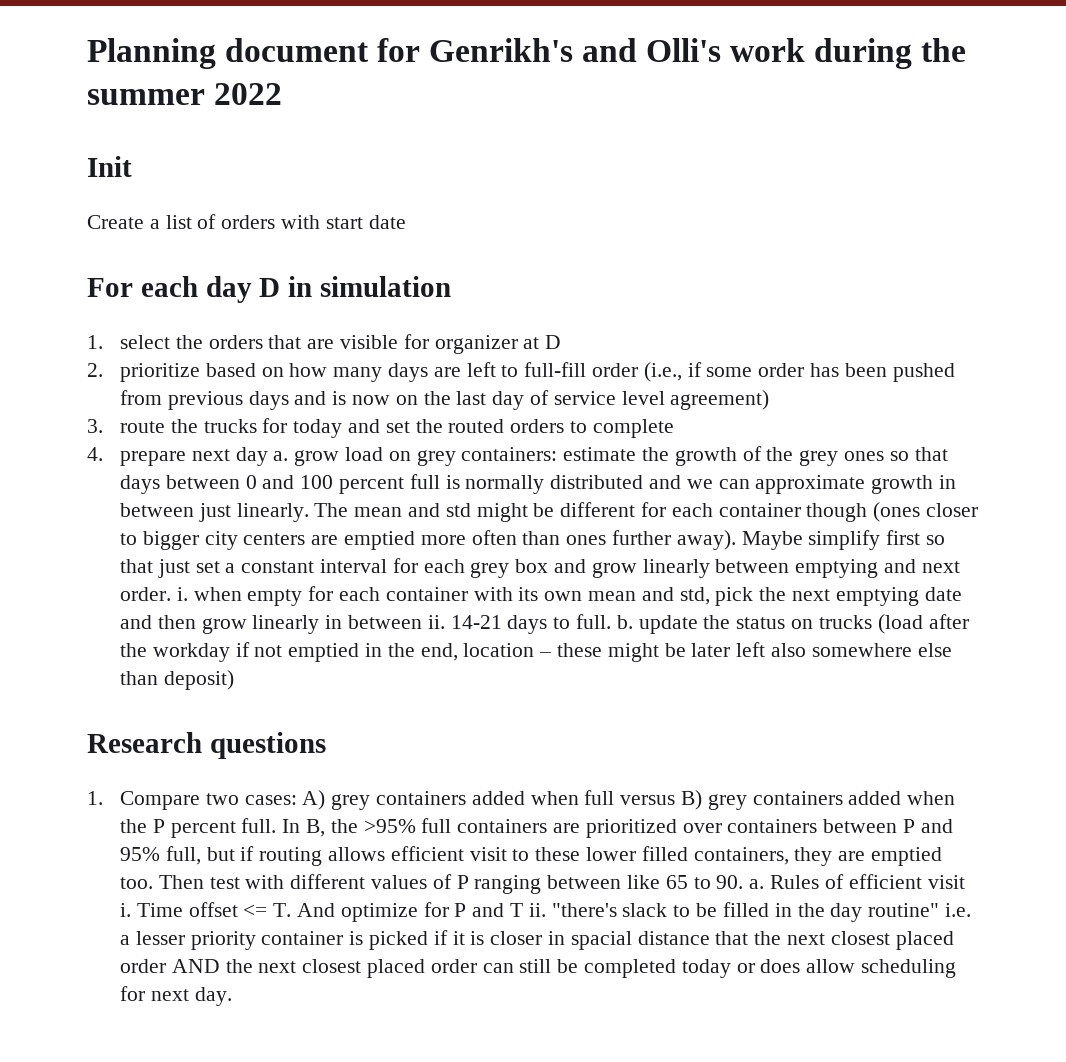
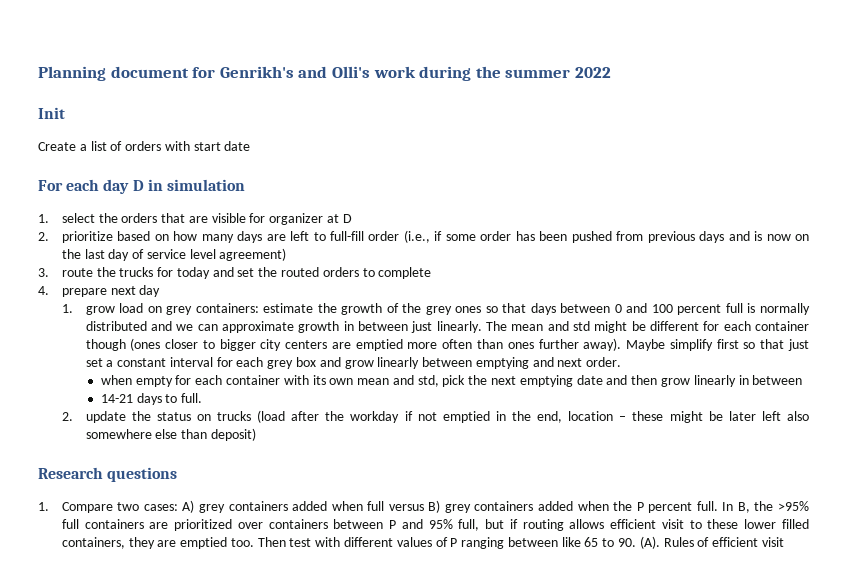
- 4. prepare next day a. grow load on grey containers: estimate the growth of the grey ones so that days between 0 and 100 percent full is normally distributed and we can approximate growth in between just linearly.
+ 4. prepare next day
+ 1. grow load on grey containers: estimate the growth of the grey ones so that days between 0 and 100 percent full is normally distributed and we can approximate growth in between just linearly.
- Maybe simplify first so that just set a constant interval for each grey box and grow linearly between emptying and next order. i. when empty for each container with its own mean and std, pick the next emptying date and then grow linearly in between ii. 14-21 days to full. b. update the status on trucks (load after the workday if not emptied in the end, location – these might be later left also somewhere else than deposit)
+ Maybe simplify first so that just set a constant interval for each grey box and grow linearly between emptying and next order.
+ when empty for each container with its own mean and std, pick the next emptying date and then grow linearly in between
+ 14-21 days to full.
+ 2. update the status on trucks (load after the workday if not emptied in the end, location – these might be later left also somewhere else than deposit)
- Then test with different values of P ranging between like 65 to 90. a. Rules of efficient visit i. Time offset <= T. And optimize for P and T ii. "there's slack to be filled in the day routine" i.e. a lesser priority container is picked if it is closer in spacial distance that the next closest placed order AND the next closest placed order can still be completed today or does allow scheduling for next day.
+ Then test with different values of P ranging between like 65 to 90. (A). Rules of efficient visit

